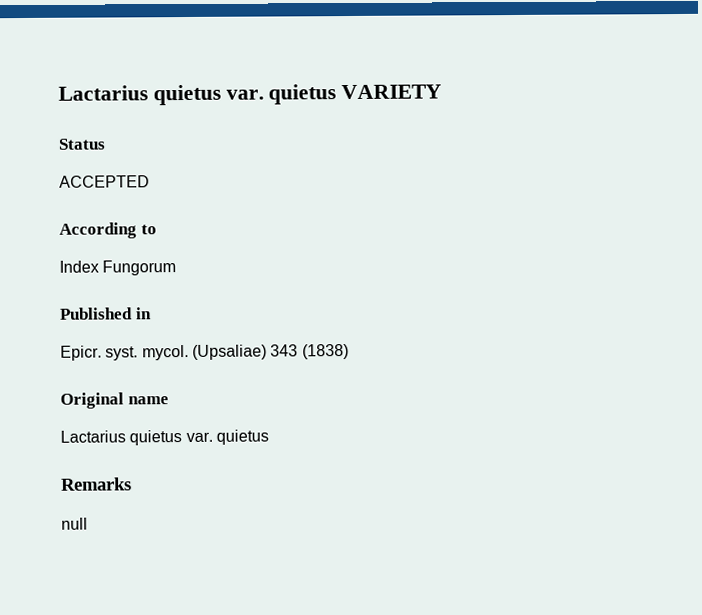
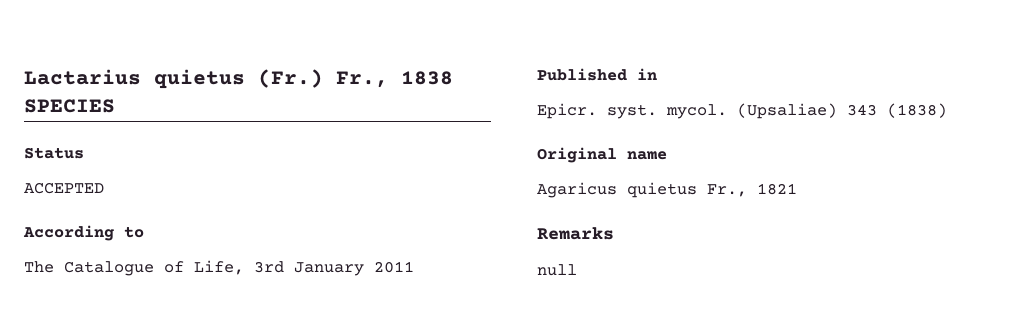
- Lactarius quietus var. quietus VARIETY
+ Lactarius quietus (Fr.) Fr., 1838 SPECIES
- Index Fungorum
+ The Catalogue of Life, 3rd January 2011
  Original name
- Lactarius quietus var. quietus
+ Agaricus quietus Fr., 1821

